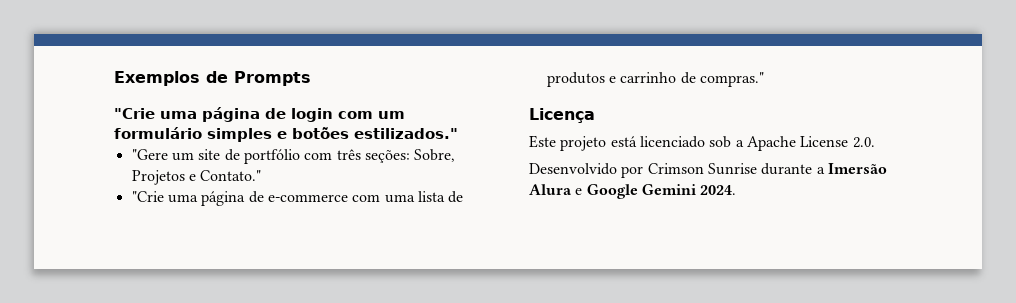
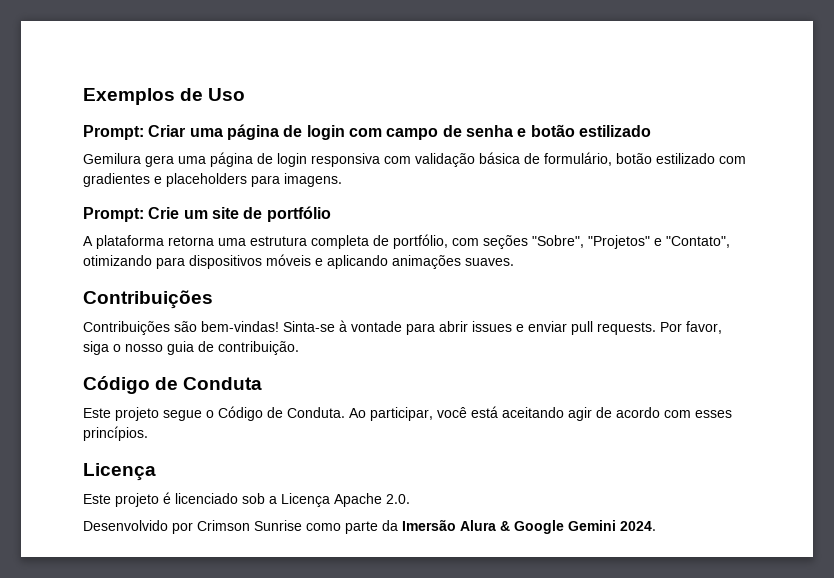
- Exemplos de Prompts
- "Crie uma página de login com um formulário simples e botões estilizados."
- "Gere um site de portfólio com três seções: Sobre, Projetos e Contato."
- "Crie uma página de e-commerce com uma lista de produtos e carrinho de compras."
+ Exemplos de Uso
+ Prompt: Criar uma página de login com campo de senha e botão estilizado
+ Gemilura gera uma página de login responsiva com validação básica de formulário, botão estilizado com gradientes e placeholders para imagens.
+ Prompt: Crie um site de portfólio
+ A plataforma retorna uma estrutura completa de portfólio, com seções "Sobre", "Projetos" e "Contato", otimizando para dispositivos móveis e aplicando animações suaves.
+ Contribuições
+ Contribuições são bem-vindas! Sinta-se à vontade para abrir issues e enviar pull requests. Por favor, siga o nosso guia de contribuição.
+ Código de Conduta
+ Este projeto segue o Código de Conduta. Ao participar, você está aceitando agir de acordo com esses princípios.
- Este projeto está licenciado sob a Apache License 2.0.
+ Este projeto é licenciado sob a Licença Apache 2.0.
- Desenvolvido por Crimson Sunrise durante a Imersão Alura e Google Gemini 2024.
+ Desenvolvido por Crimson Sunrise como parte da Imersão Alura & Google Gemini 2024.

